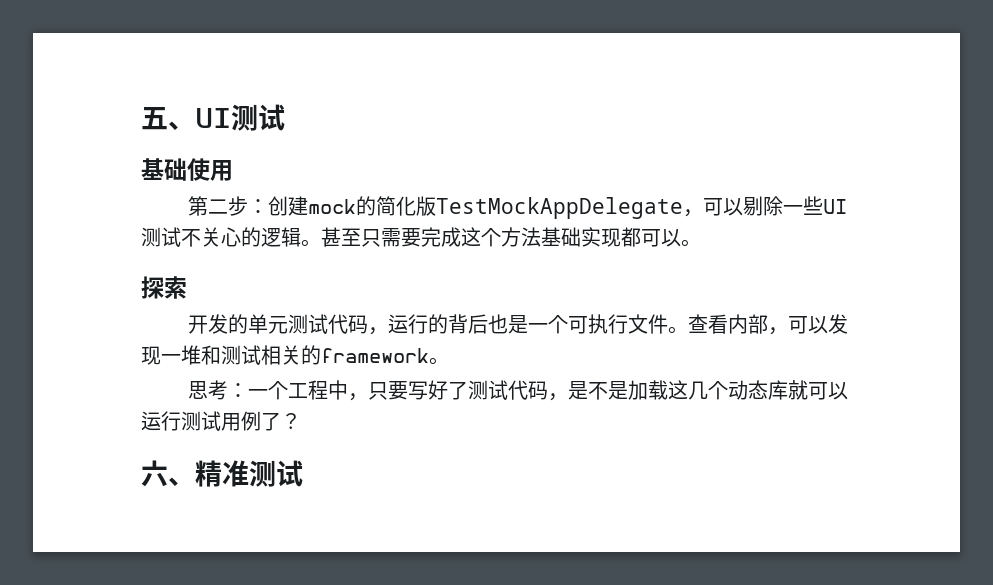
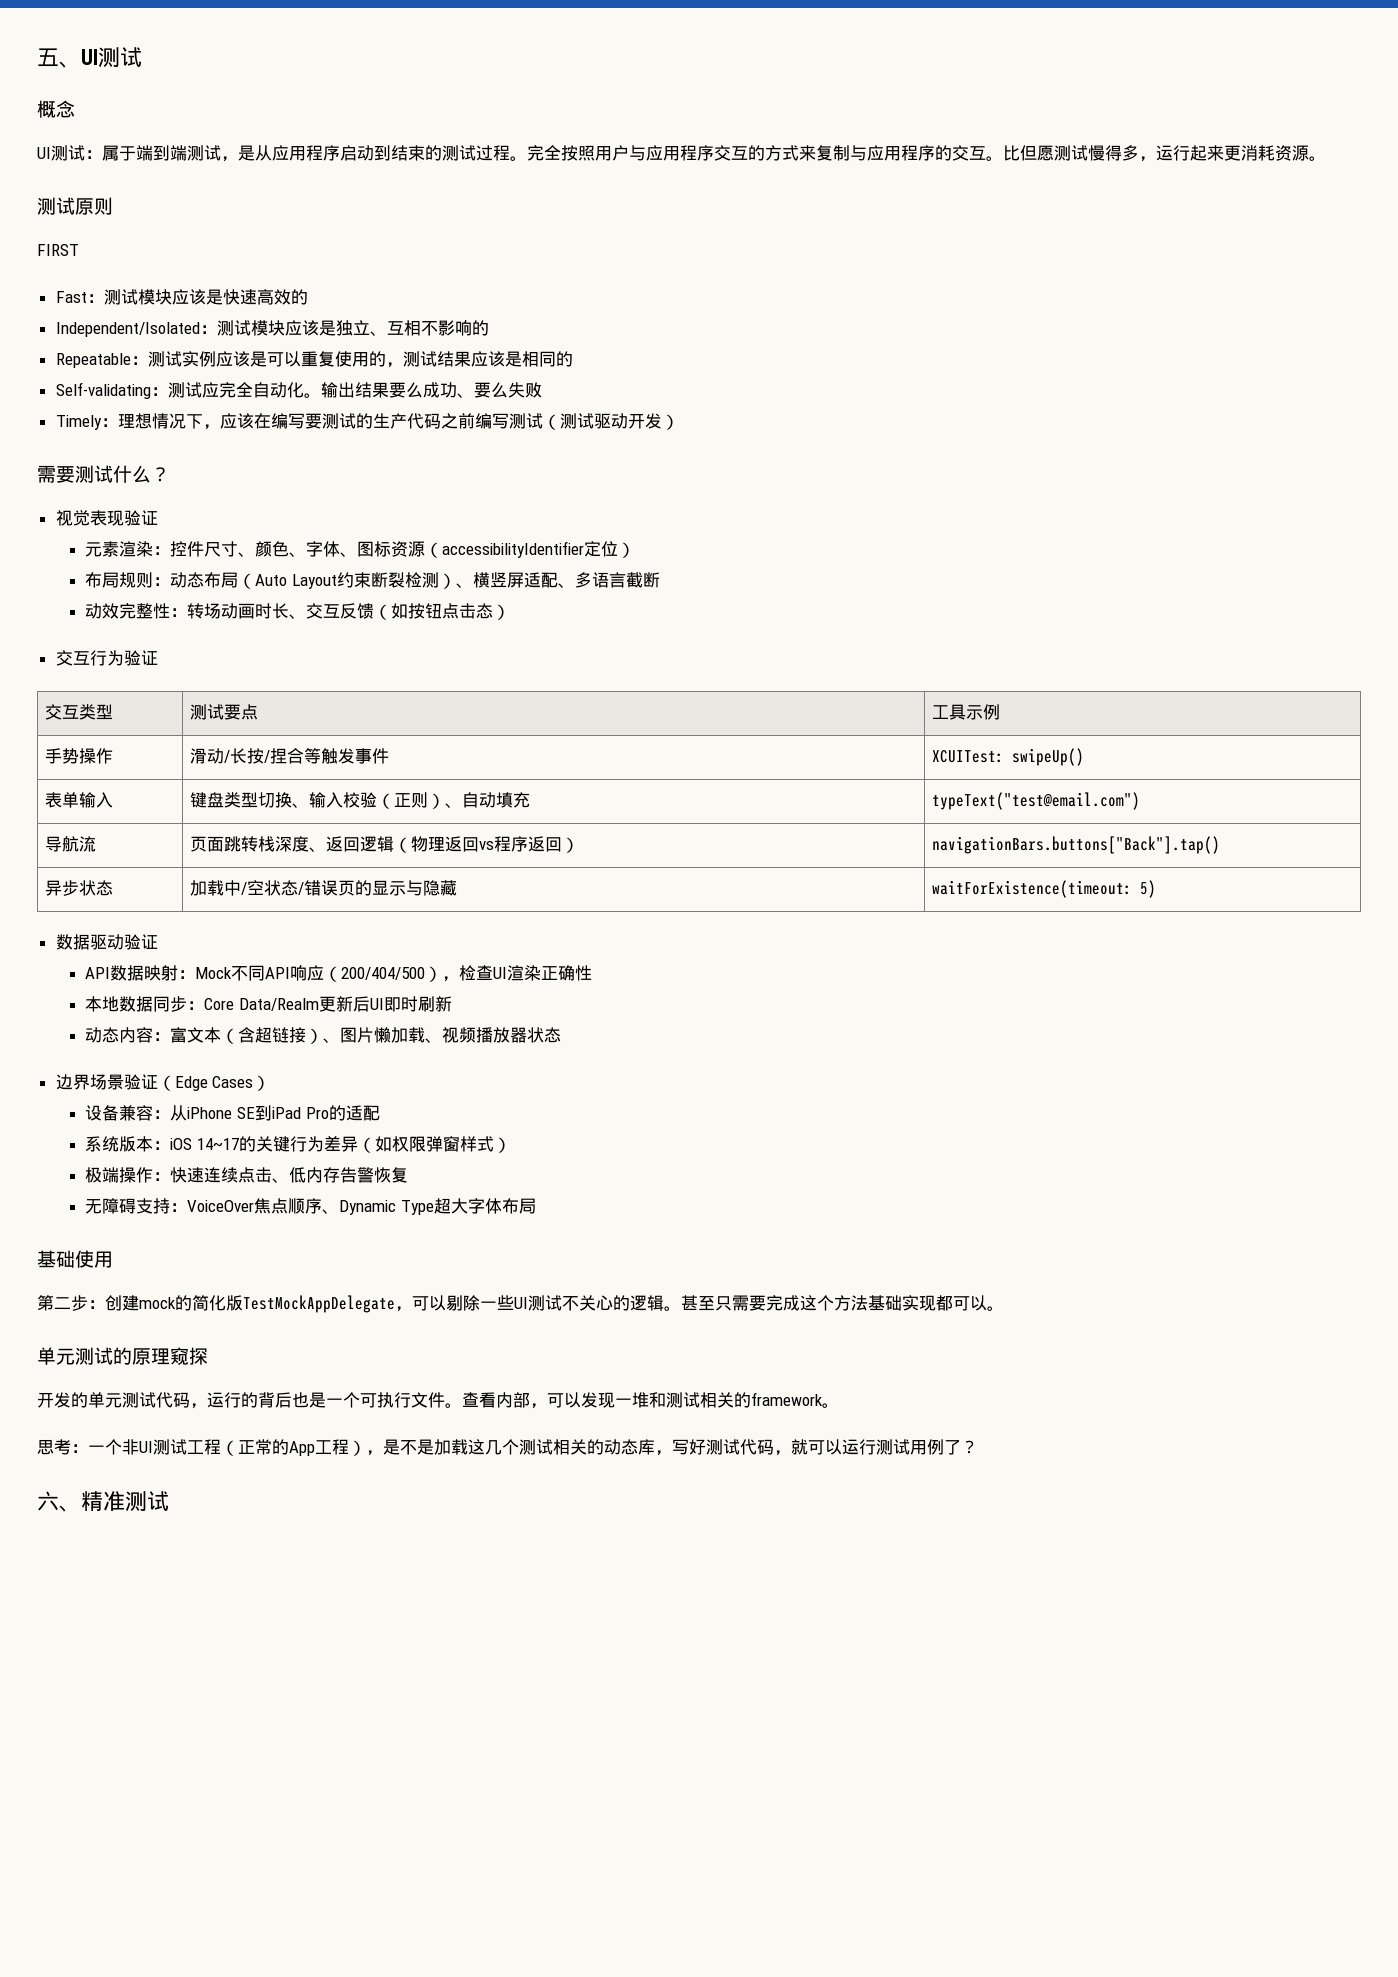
+ 概念
+ UI测试：属于端到端测试，是从应用程序启动到结束的测试过程。完全按照用户与应用程序交互的方式来复制与应用程序的交互。比但愿测试慢得多，运行起来更消耗资源。
+ 测试原则
+ FIRST
+ Fast：测试模块应该是快速高效的
+ Independent/Isolated：测试模块应该是独立、互相不影响的
+ Repeatable：测试实例应该是可以重复使用的，测试结果应该是相同的
+ Self-validating：测试应完全自动化。输出结果要么成功、要么失败
+ Timely：理想情况下，应该在编写要测试的生产代码之前编写测试（测试驱动开发）
+ 需要测试什么？
+ 视觉表现验证
+ 元素渲染：控件尺寸、颜色、字体、图标资源（accessibilityIdentifier定位）
+ 布局规则：动态布局（Auto Layout约束断裂检测）、横竖屏适配、多语言截断
+ 动效完整性：转场动画时长、交互反馈（如按钮点击态）
+ 交互行为验证
+ 交互类型 | 测试要点 | 工具示例
+ 手势操作 | 滑动/长按/捏合等触发事件 | XCUITest: swipeUp()
+ 表单输入 | 键盘类型切换、输入校验（正则）、自动填充 | typeText("test@email.com")
+ 导航流 | 页面跳转栈深度、返回逻辑（物理返回vs程序返回） | navigationBars.buttons["Back"].tap()
+ 异步状态 | 加载中/空状态/错误页的显示与隐藏 | waitForExistence(timeout: 5)
+ 数据驱动验证
+ API数据映射：Mock不同API响应（200/404/500），检查UI渲染正确性
+ 本地数据同步：Core Data/Realm更新后UI即时刷新
+ 动态内容：富文本（含超链接）、图片懒加载、视频播放器状态
+ 边界场景验证（Edge Cases）
+ 设备兼容：从iPhone SE到iPad Pro的适配
+ 系统版本：iOS 14~17的关键行为差异（如权限弹窗样式）
+ 极端操作：快速连续点击、低内存告警恢复
+ 无障碍支持：VoiceOver焦点顺序、Dynamic Type超大字体布局
- 探索
+ 单元测试的原理窥探
- 思考：一个工程中，只要写好了测试代码，是不是加载这几个动态库就可以运行测试用例了？
+ 思考：一个非UI测试工程（正常的App工程），是不是加载这几个测试相关的动态库，写好测试代码，就可以运行测试用例了？

